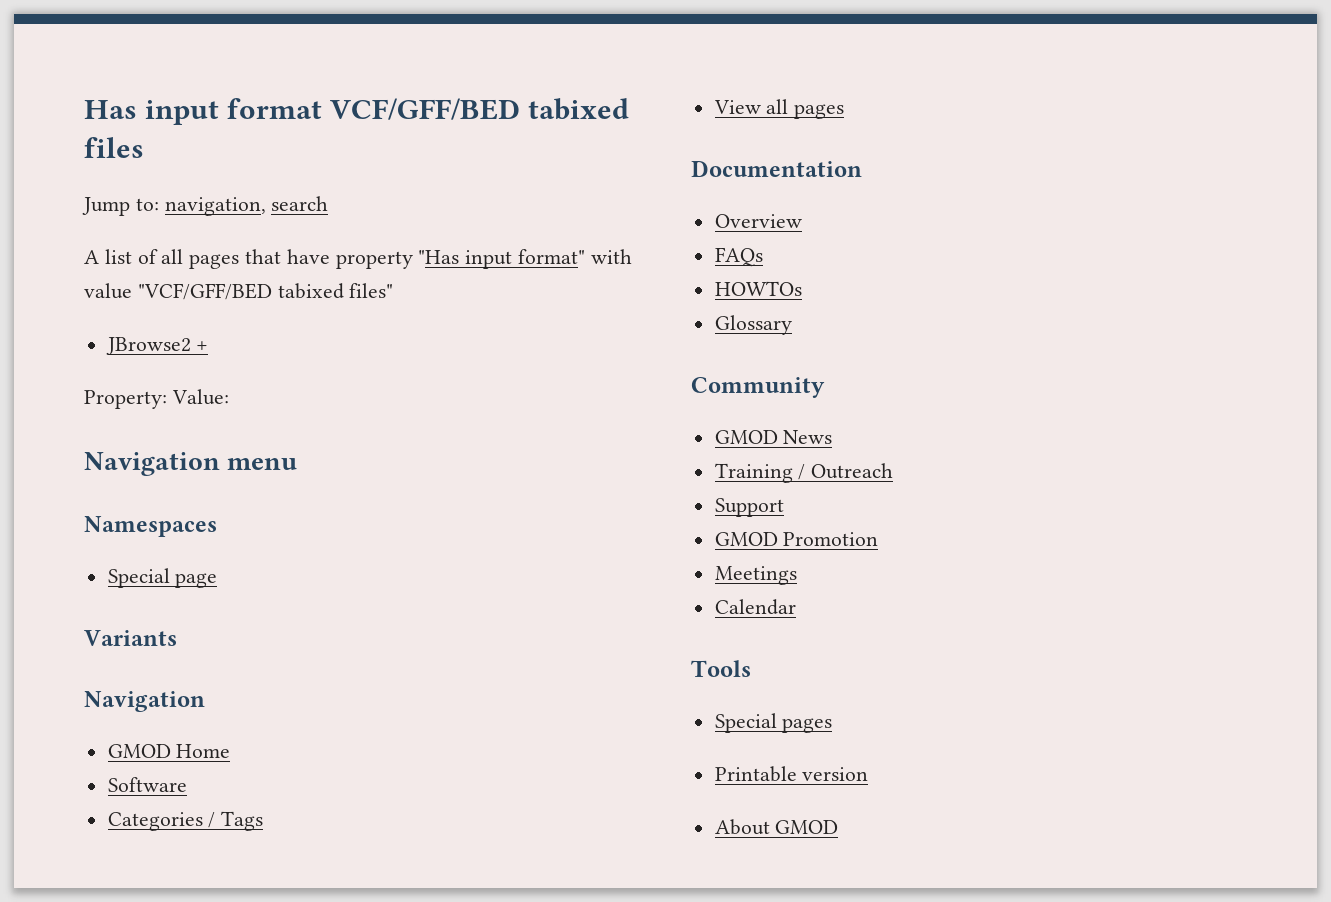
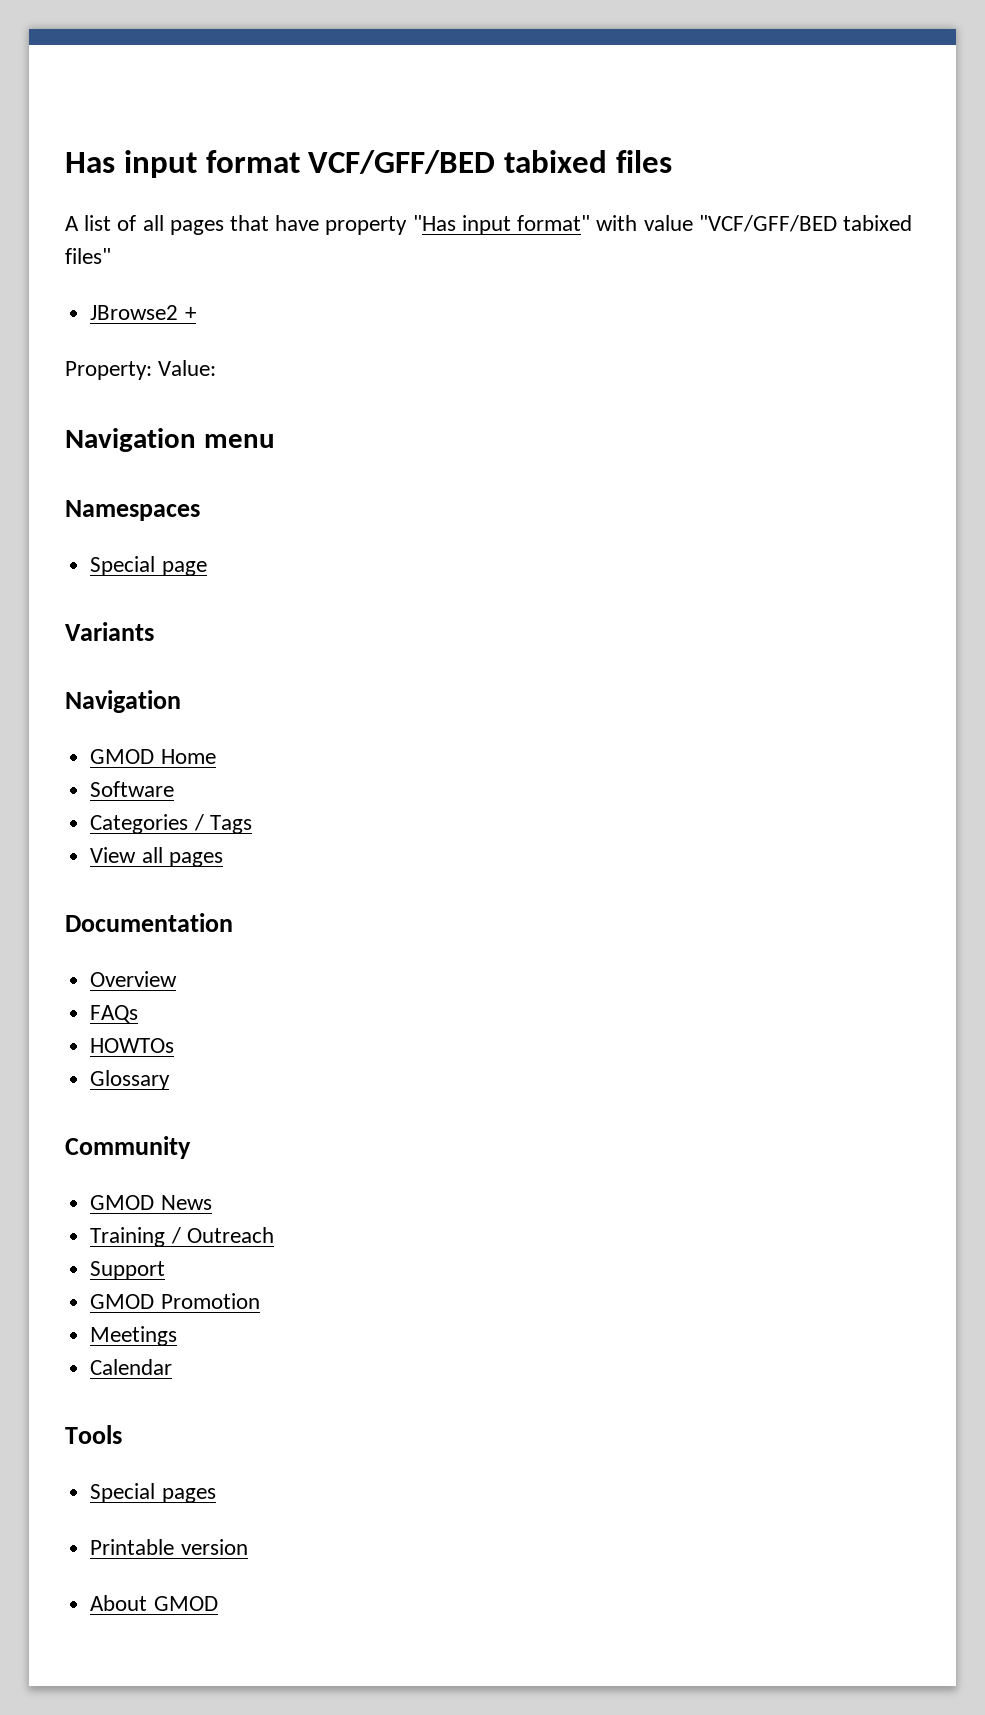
- Jump to: navigation, search

